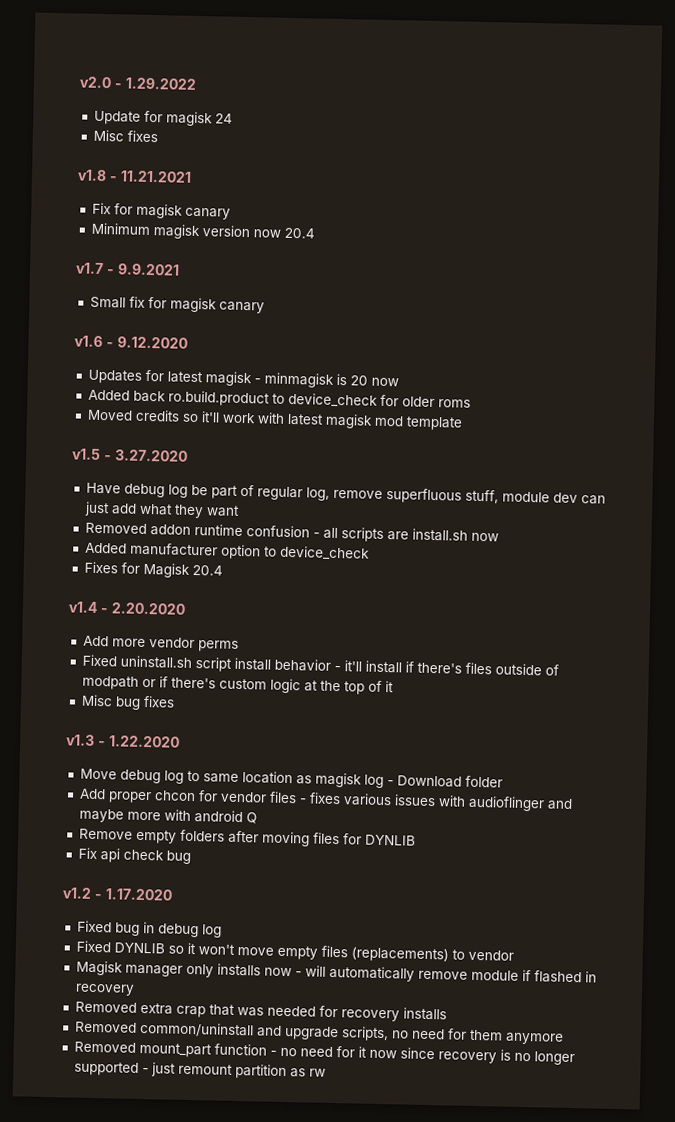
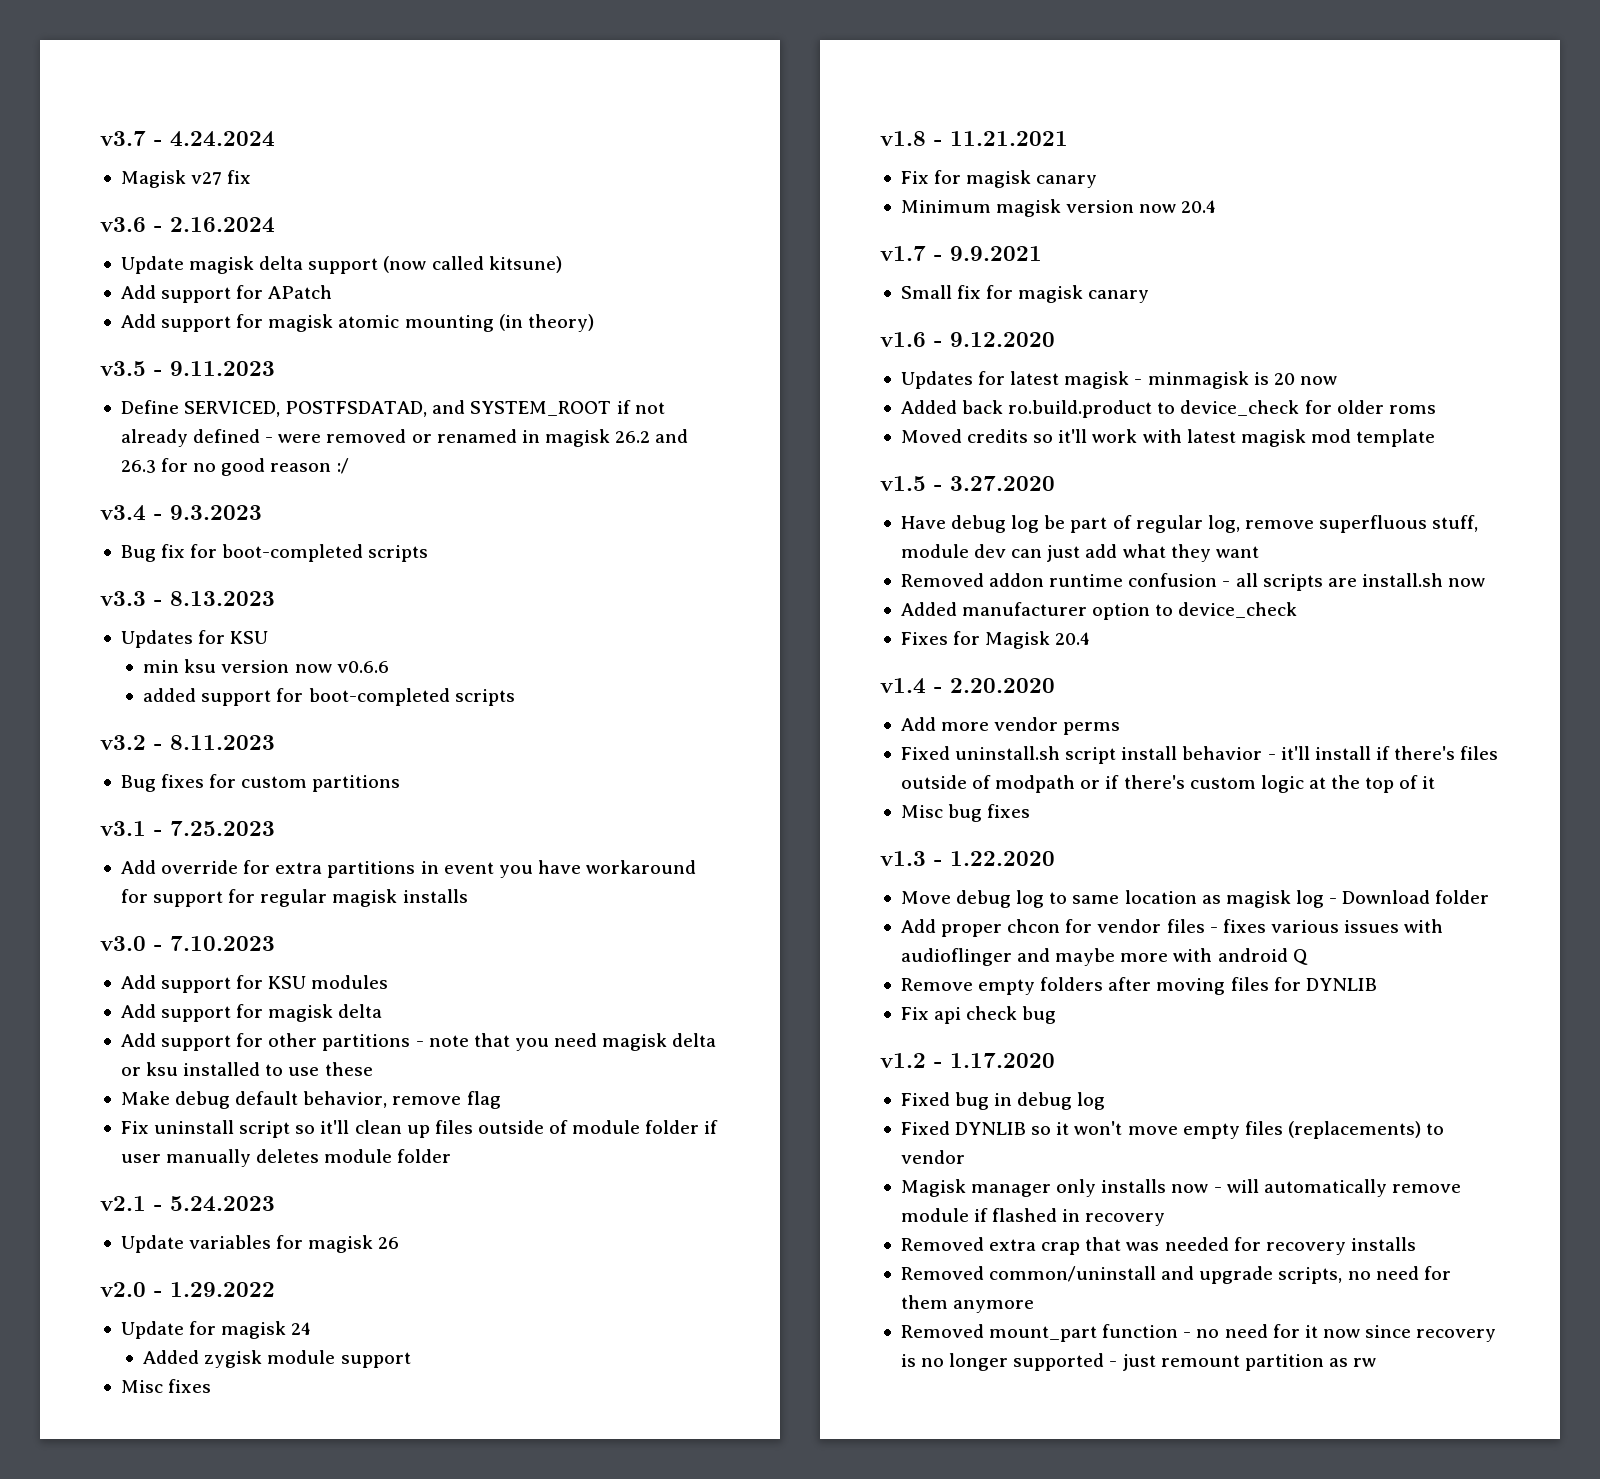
+ v3.7 - 4.24.2024
+ Magisk v27 fix
+ v3.6 - 2.16.2024
+ Update magisk delta support (now called kitsune)
+ Add support for APatch
+ Add support for magisk atomic mounting (in theory)
+ v3.5 - 9.11.2023
+ Define SERVICED, POSTFSDATAD, and SYSTEM_ROOT if not already defined - were removed or renamed in magisk 26.2 and 26.3 for no good reason :/
+ v3.4 - 9.3.2023
+ Bug fix for boot-completed scripts
+ v3.3 - 8.13.2023
+ Updates for KSU
+ min ksu version now v0.6.6
+ added support for boot-completed scripts
+ v3.2 - 8.11.2023
+ Bug fixes for custom partitions
+ v3.1 - 7.25.2023
+ Add override for extra partitions in event you have workaround for support for regular magisk installs
+ v3.0 - 7.10.2023
+ Add support for KSU modules
+ Add support for magisk delta
+ Add support for other partitions - note that you need magisk delta or ksu installed to use these
+ Make debug default behavior, remove flag
+ Fix uninstall script so it'll clean up files outside of module folder if user manually deletes module folder
+ v2.1 - 5.24.2023
+ Update variables for magisk 26
+ Added zygisk module support

